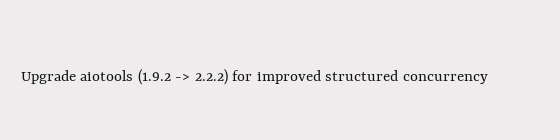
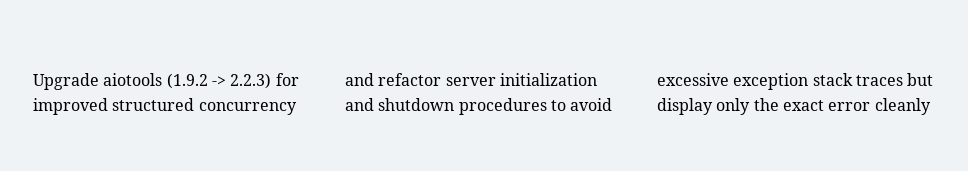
- Upgrade aiotools (1.9.2 -> 2.2.2) for improved structured concurrency
+ Upgrade aiotools (1.9.2 -> 2.2.3) for improved structured concurrency and refactor server initialization and shutdown procedures to avoid excessive exception stack traces but display only the exact error cleanly

